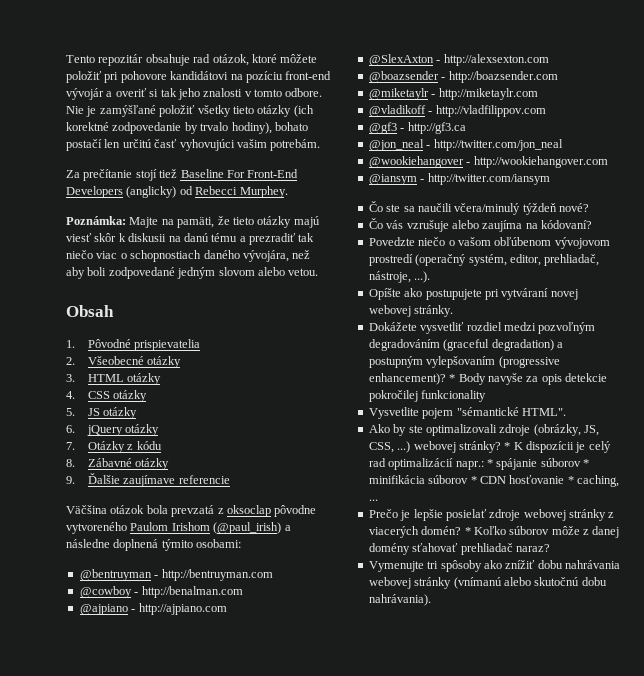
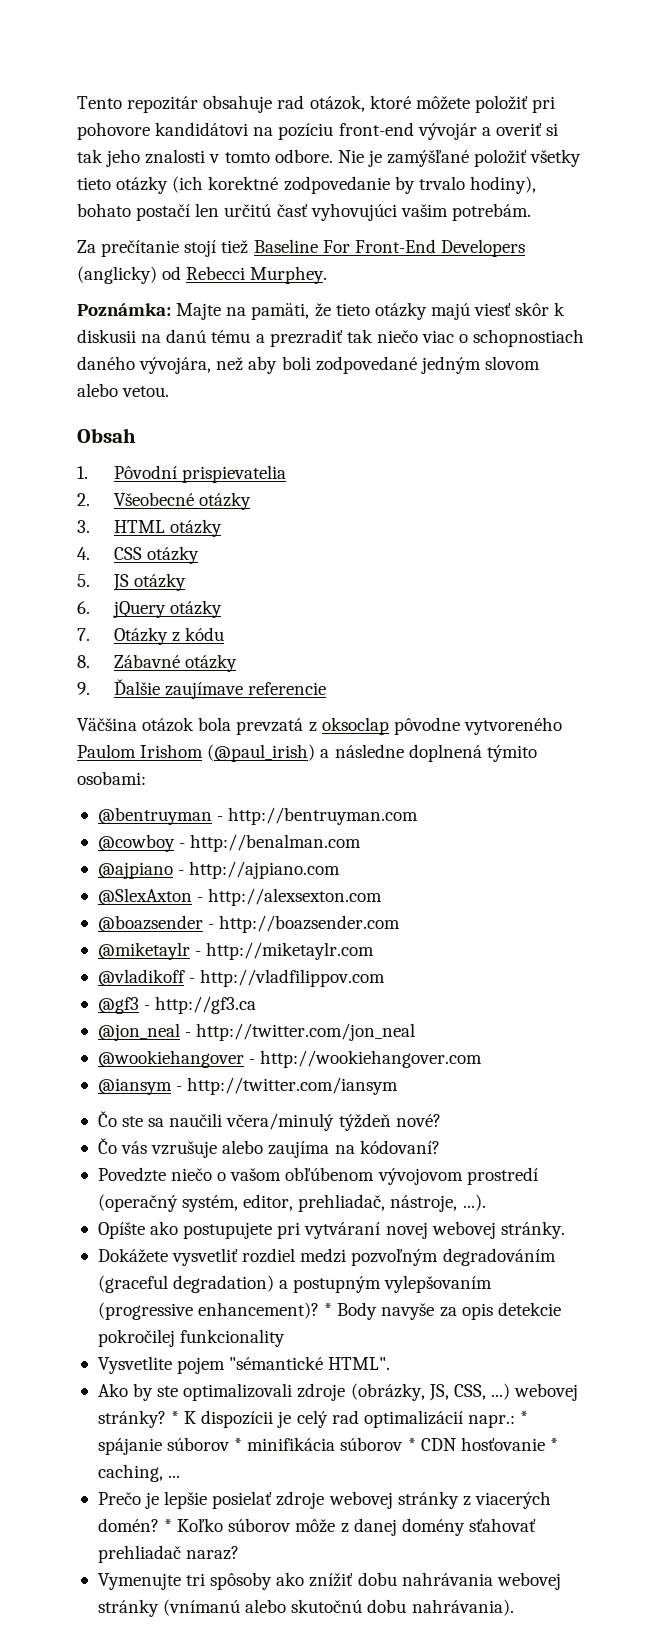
- 1. Pôvodné prispievatelia
+ 1. Pôvodní prispievatelia

